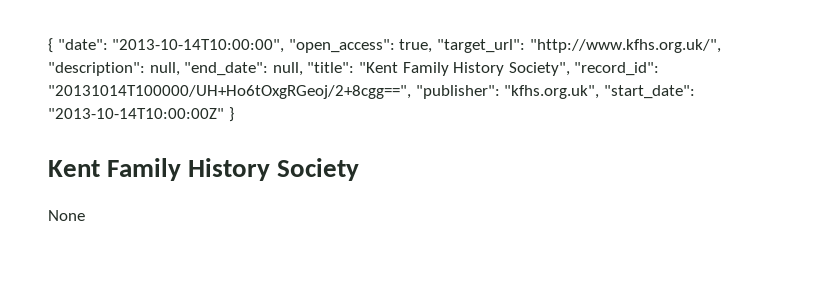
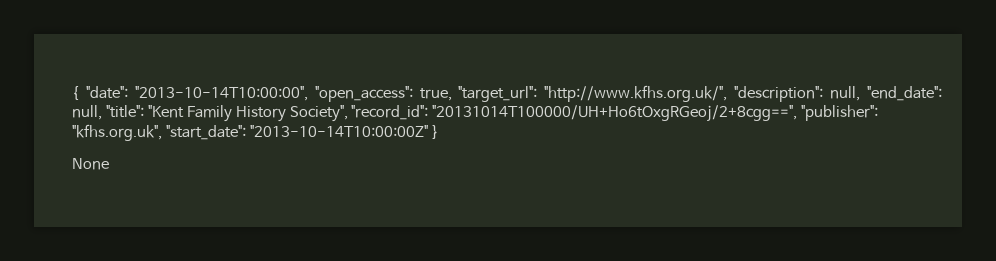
- Kent Family History Society

